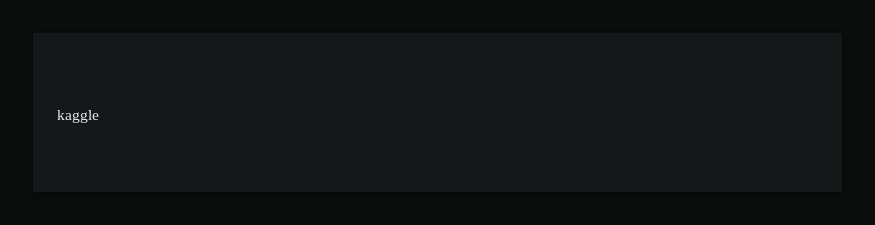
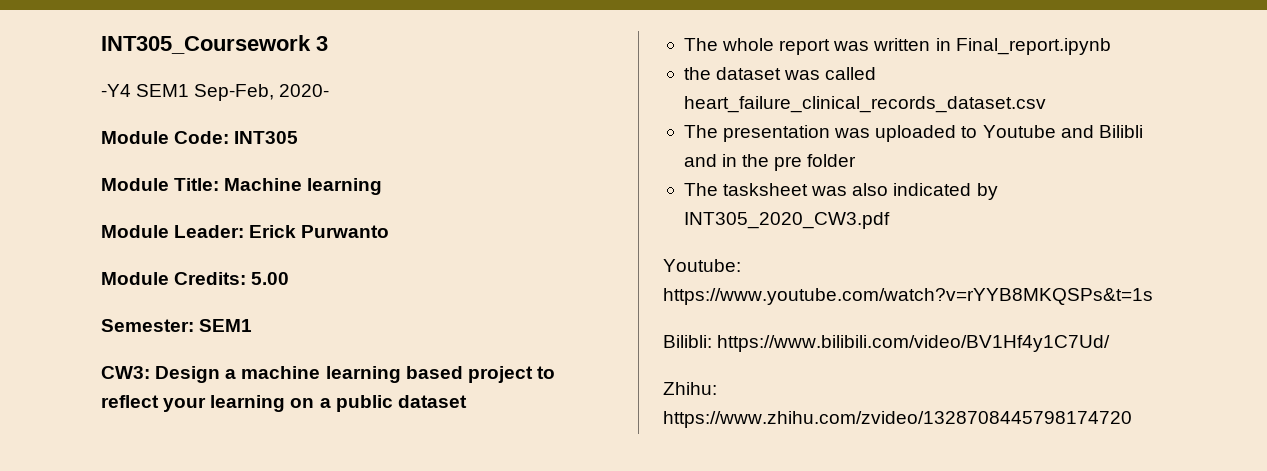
- kaggle
+ INT305_Coursework 3
+ -Y4 SEM1 Sep-Feb, 2020-
+ Module Code: INT305
+ Module Title: Machine learning
+ Module Leader: Erick Purwanto
+ Module Credits: 5.00
+ Semester: SEM1
+ CW3: Design a machine learning based project to reflect your learning on a public dataset
+ The whole report was written in Final_report.ipynb
+ the dataset was called heart_failure_clinical_records_dataset.csv
+ The presentation was uploaded to Youtube and Bilibli and in the pre folder
+ The tasksheet was also indicated by INT305_2020_CW3.pdf
+ Youtube: https://www.youtube.com/watch?v=rYYB8MKQSPs&t=1s
+ Bilibli: https://www.bilibili.com/video/BV1Hf4y1C7Ud/
+ Zhihu: https://www.zhihu.com/zvideo/1328708445798174720

